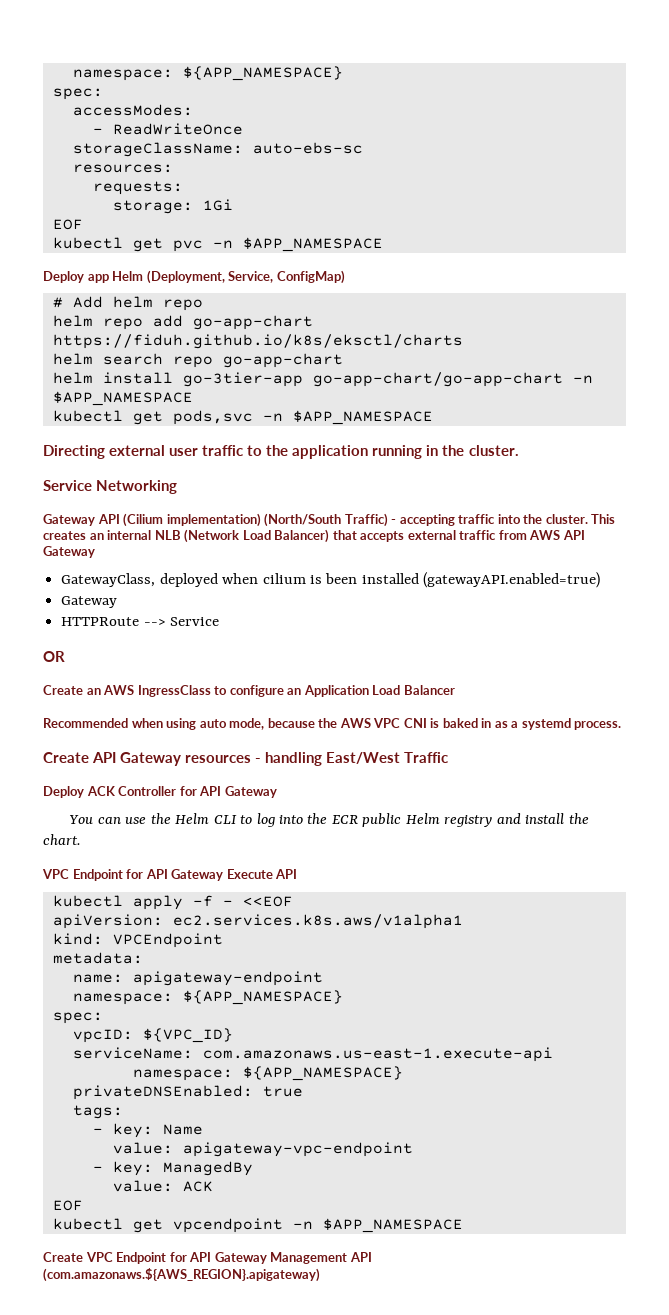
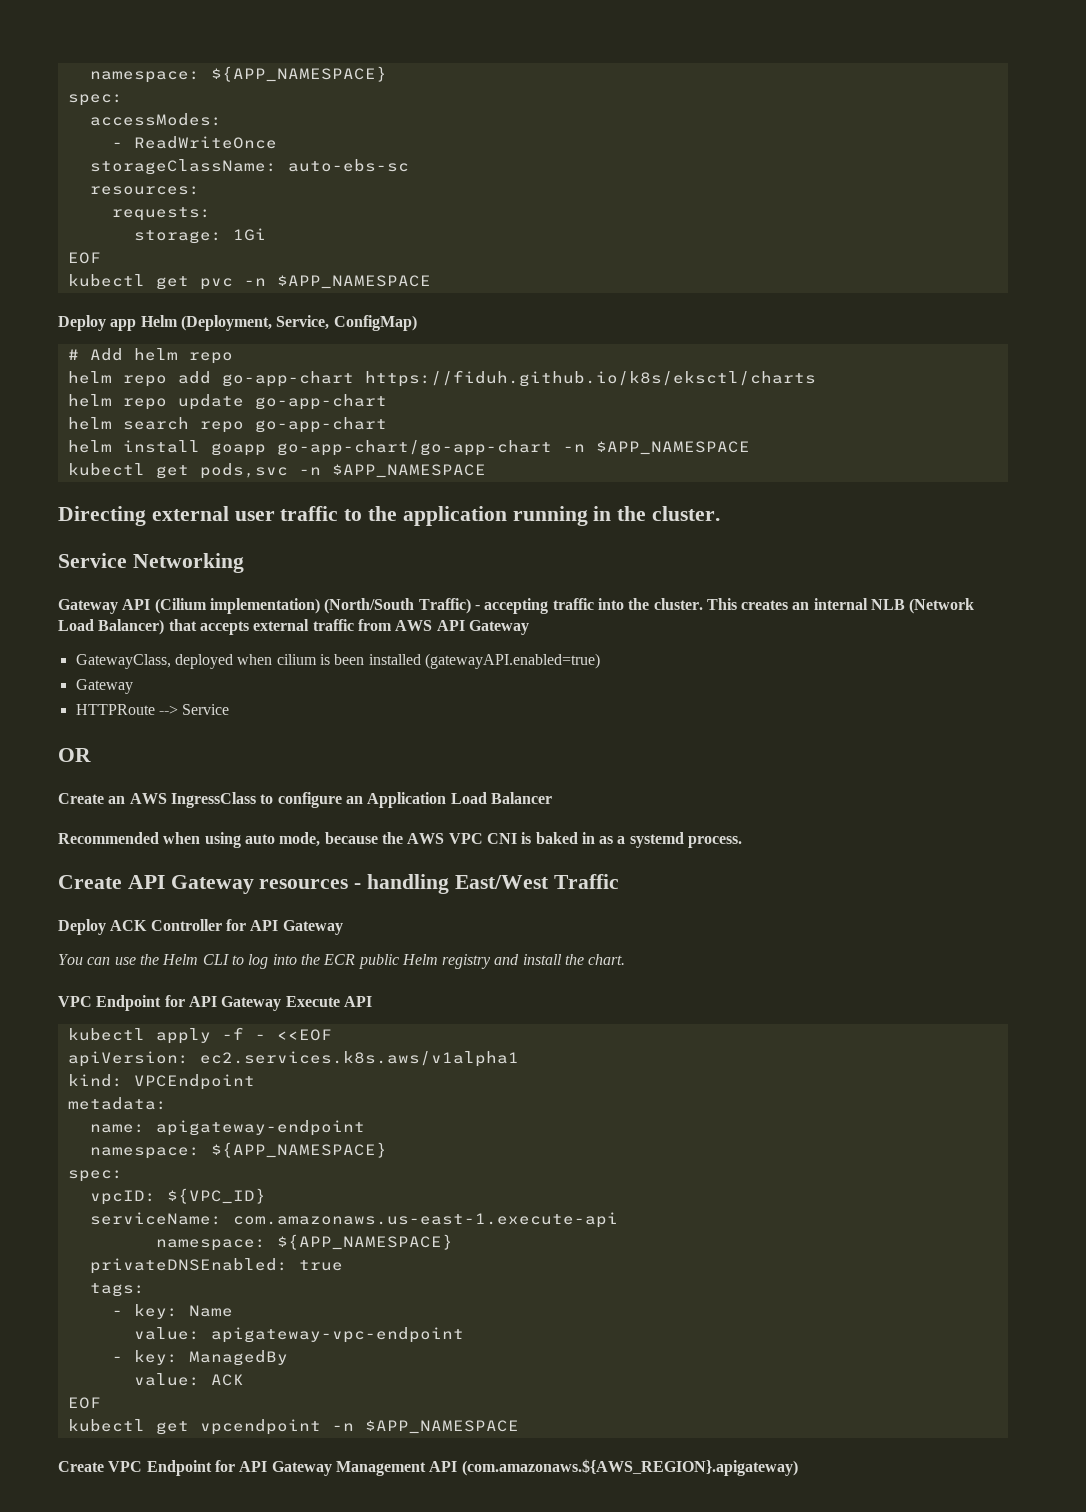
+ helm repo update go-app-chart
- helm install go-3tier-app go-app-chart/go-app-chart -n $APP_NAMESPACE
+ helm install goapp go-app-chart/go-app-chart -n $APP_NAMESPACE

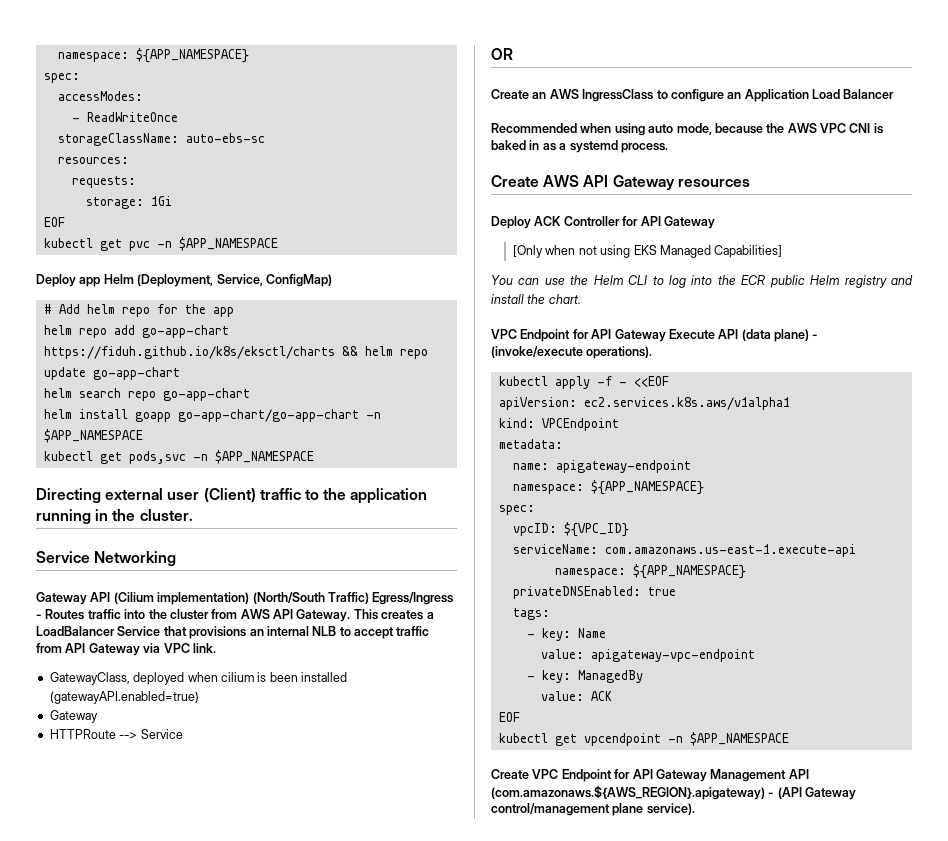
- # Add helm repo
+ # Add helm repo for the app
- helm repo add go-app-chart https://fiduh.github.io/k8s/eksctl/charts
- helm repo update go-app-chart
+ helm repo add go-app-chart https://fiduh.github.io/k8s/eksctl/charts && helm repo update go-app-chart
- Directing external user traffic to the application running in the cluster.
+ Directing external user (Client) traffic to the application running in the cluster.
- Gateway API (Cilium implementation) (North/South Traffic) - accepting traffic into the cluster. This creates an internal NLB (Network Load Balancer) that accepts external traffic from AWS API Gateway
+ Gateway API (Cilium implementation) (North/South Traffic) Egress/Ingress - Routes traffic into the cluster from AWS API Gateway. This creates a LoadBalancer Service that provisions an internal NLB to accept traffic from API Gateway via VPC link.
- Create API Gateway resources - handling East/West Traffic
+ Create AWS API Gateway resources
+ [Only when not using EKS Managed Capabilities]
- VPC Endpoint for API Gateway Execute API
+ VPC Endpoint for API Gateway Execute API (data plane) - (invoke/execute operations).
- Create VPC Endpoint for API Gateway Management API (com.amazonaws.${AWS_REGION}.apigateway)
+ Create VPC Endpoint for API Gateway Management API (com.amazonaws.${AWS_REGION}.apigateway) - (API Gateway control/management plane service).

